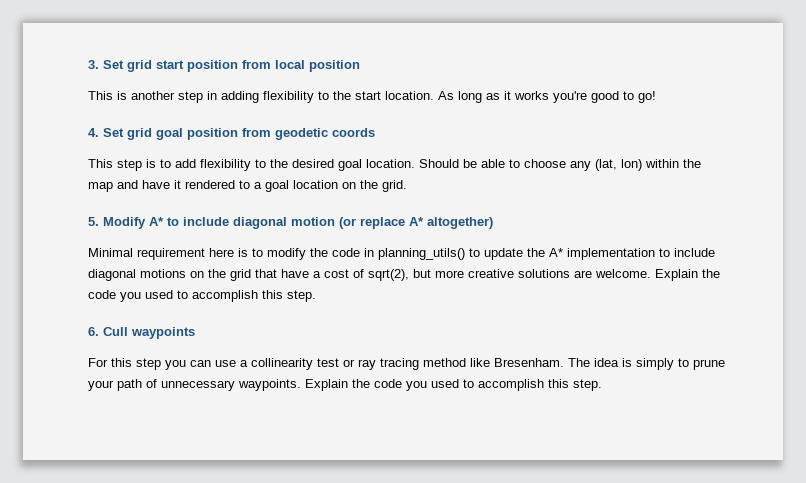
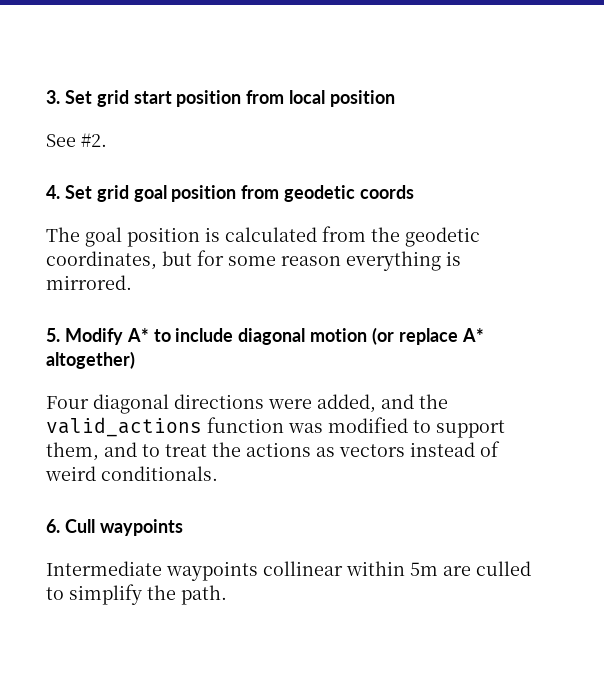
- This is another step in adding flexibility to the start location. As long as it works you're good to go!
+ See #2.
- This step is to add flexibility to the desired goal location. Should be able to choose any (lat, lon) within the map and have it rendered to a goal location on the grid.
+ The goal position is calculated from the geodetic coordinates, but for some reason everything is mirrored.
- Minimal requirement here is to modify the code in planning_utils() to update the A* implementation to include diagonal motions on the grid that have a cost of sqrt(2), but more creative solutions are welcome. Explain the code you used to accomplish this step.
+ Four diagonal directions were added, and the valid_actions function was modified to support them, and to treat the actions as vectors instead of weird conditionals.
  6. Cull waypoints
- For this step you can use a collinearity test or ray tracing method like Bresenham. The idea is simply to prune your path of unnecessary waypoints. Explain the code you used to accomplish this step.
+ Intermediate waypoints collinear within 5m are culled to simplify the path.

